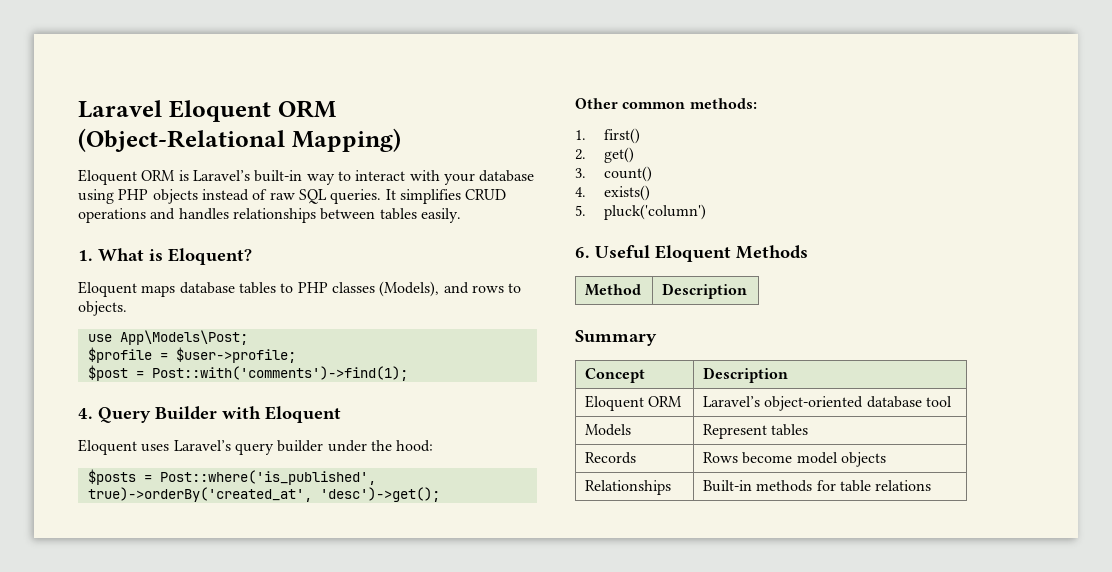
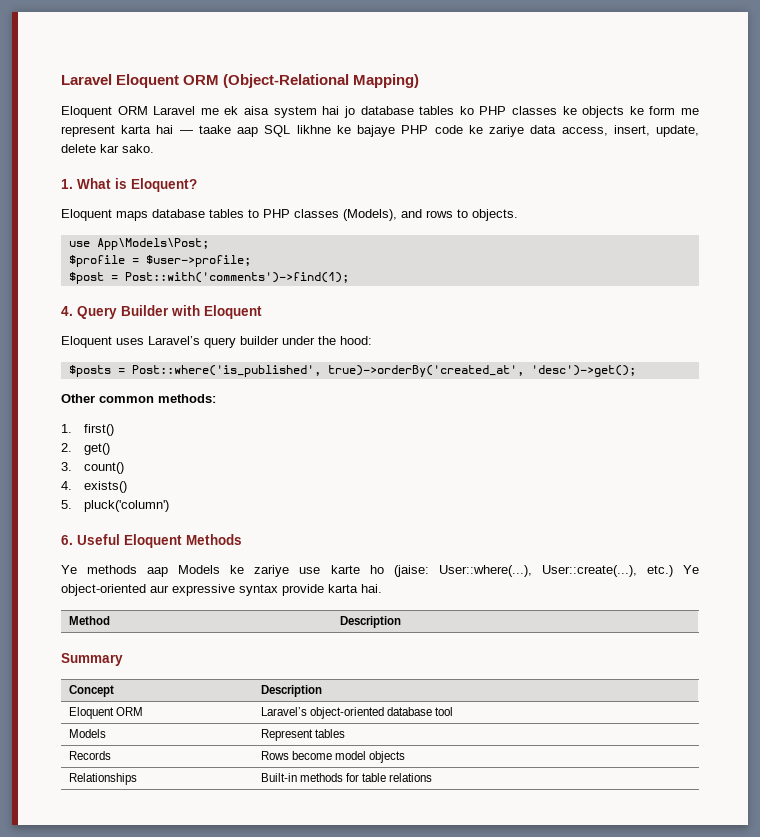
- Eloquent ORM is Laravel’s built-in way to interact with your database using PHP objects instead of raw SQL queries. It simplifies CRUD operations and handles relationships between tables easily.
+ Eloquent ORM Laravel me ek aisa system hai jo database tables ko PHP classes ke objects ke form me represent karta hai — taake aap SQL likhne ke bajaye PHP code ke zariye data access, insert, update, delete kar sako.
+ Ye methods aap Models ke zariye use karte ho (jaise: User::where(...), User::create(...), etc.) Ye object-oriented aur expressive syntax provide karta hai.

